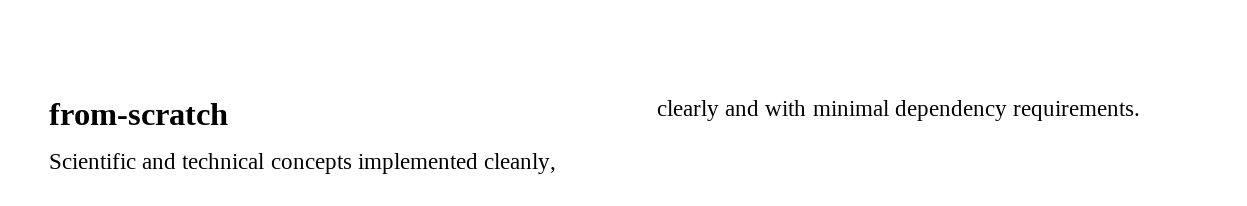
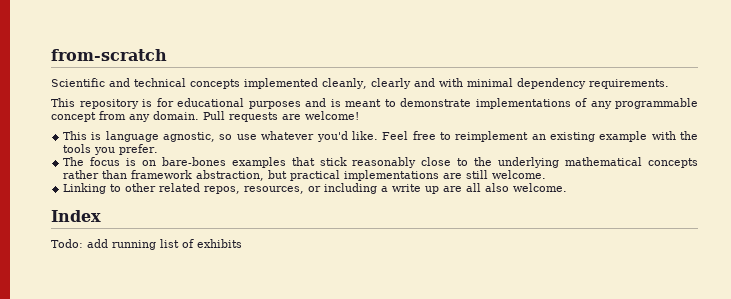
+ This repository is for educational purposes and is meant to demonstrate implementations of any programmable concept from any domain. Pull requests are welcome!
+ This is language agnostic, so use whatever you'd like. Feel free to reimplement an existing example with the tools you prefer.
+ The focus is on bare-bones examples that stick reasonably close to the underlying mathematical concepts rather than framework abstraction, but practical implementations are still welcome.
+ Linking to other related repos, resources, or including a write up are all also welcome.
+ Index
+ Todo: add running list of exhibits

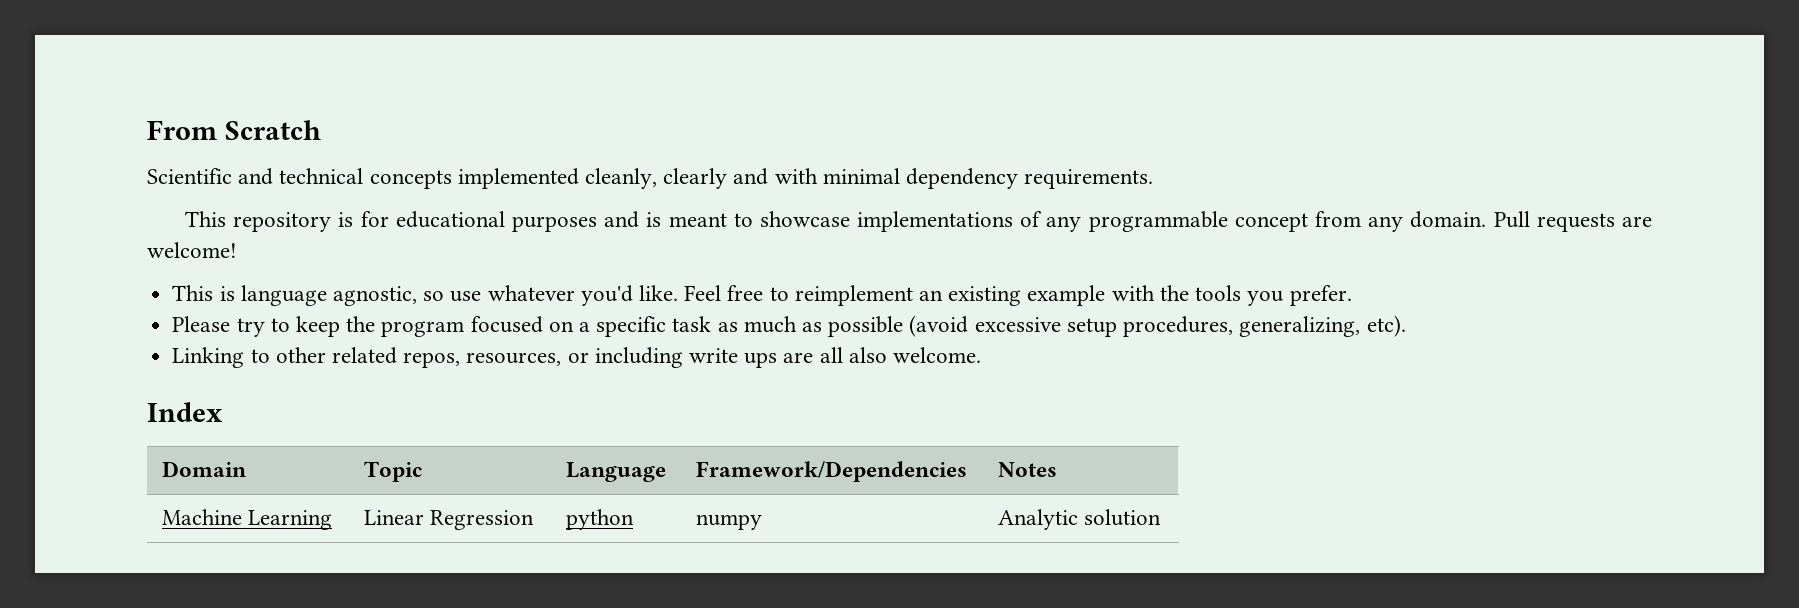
- from-scratch
+ From Scratch
- This repository is for educational purposes and is meant to demonstrate implementations of any programmable concept from any domain.
+ This repository is for educational purposes and is meant to showcase implementations of any programmable concept from any domain.
- The focus is on bare-bones examples that stick reasonably close to the underlying mathematical concepts rather than framework abstraction, but practical implementations are still welcome.
+ Please try to keep the program focused on a specific task as much as possible (avoid excessive setup procedures, generalizing, etc).
- Linking to other related repos, resources, or including a write up are all also welcome.
+ Linking to other related repos, resources, or including write ups are all also welcome.
- Todo: add running list of exhibits
+ Domain | Topic | Language | Framework/Dependencies | Notes
+ Machine Learning | Linear Regression | python | numpy | Analytic solution

